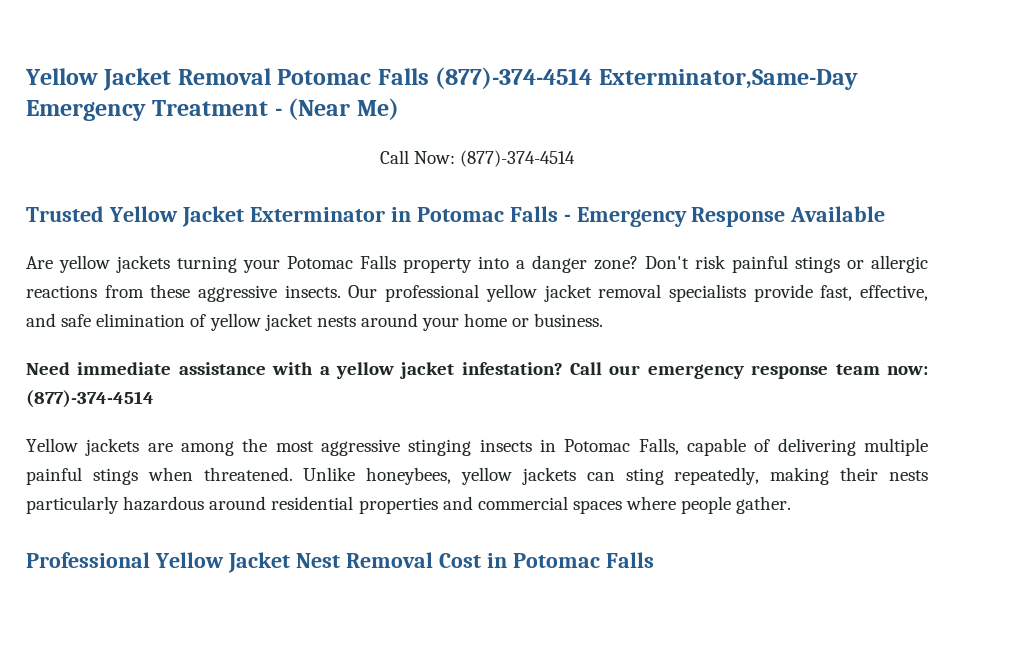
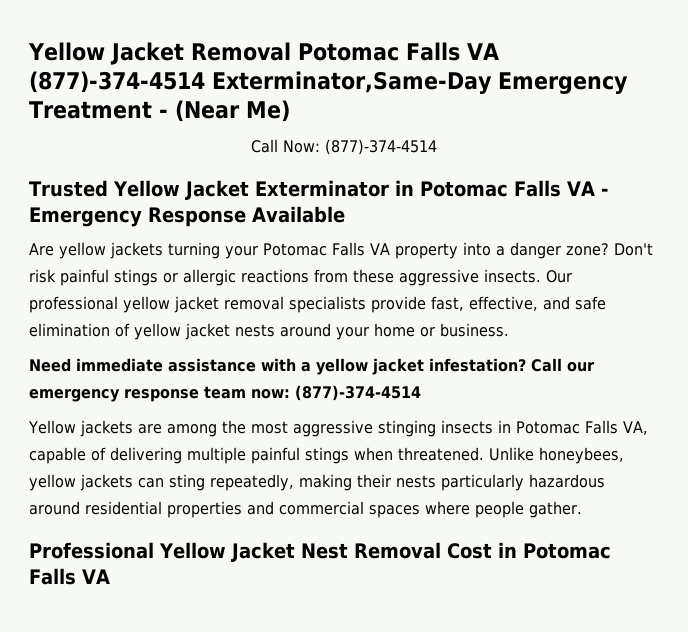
- Yellow Jacket Removal Potomac Falls (877)-374-4514 Exterminator,Same-Day Emergency Treatment - (Near Me)
+ Yellow Jacket Removal Potomac Falls VA (877)-374-4514 Exterminator,Same-Day Emergency Treatment - (Near Me)
- Trusted Yellow Jacket Exterminator in Potomac Falls - Emergency Response Available
+ Trusted Yellow Jacket Exterminator in Potomac Falls VA - Emergency Response Available
- Are yellow jackets turning your Potomac Falls property into a danger zone?
+ Are yellow jackets turning your Potomac Falls VA property into a danger zone?
- Yellow jackets are among the most aggressive stinging insects in Potomac Falls, capable of delivering multiple painful stings when threatened.
+ Yellow jackets are among the most aggressive stinging insects in Potomac Falls VA, capable of delivering multiple painful stings when threatened.
- Professional Yellow Jacket Nest Removal Cost in Potomac Falls
+ Professional Yellow Jacket Nest Removal Cost in Potomac Falls VA

